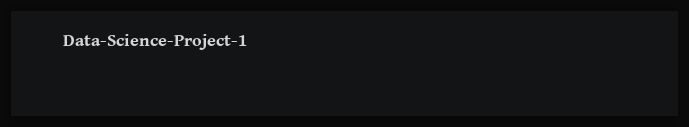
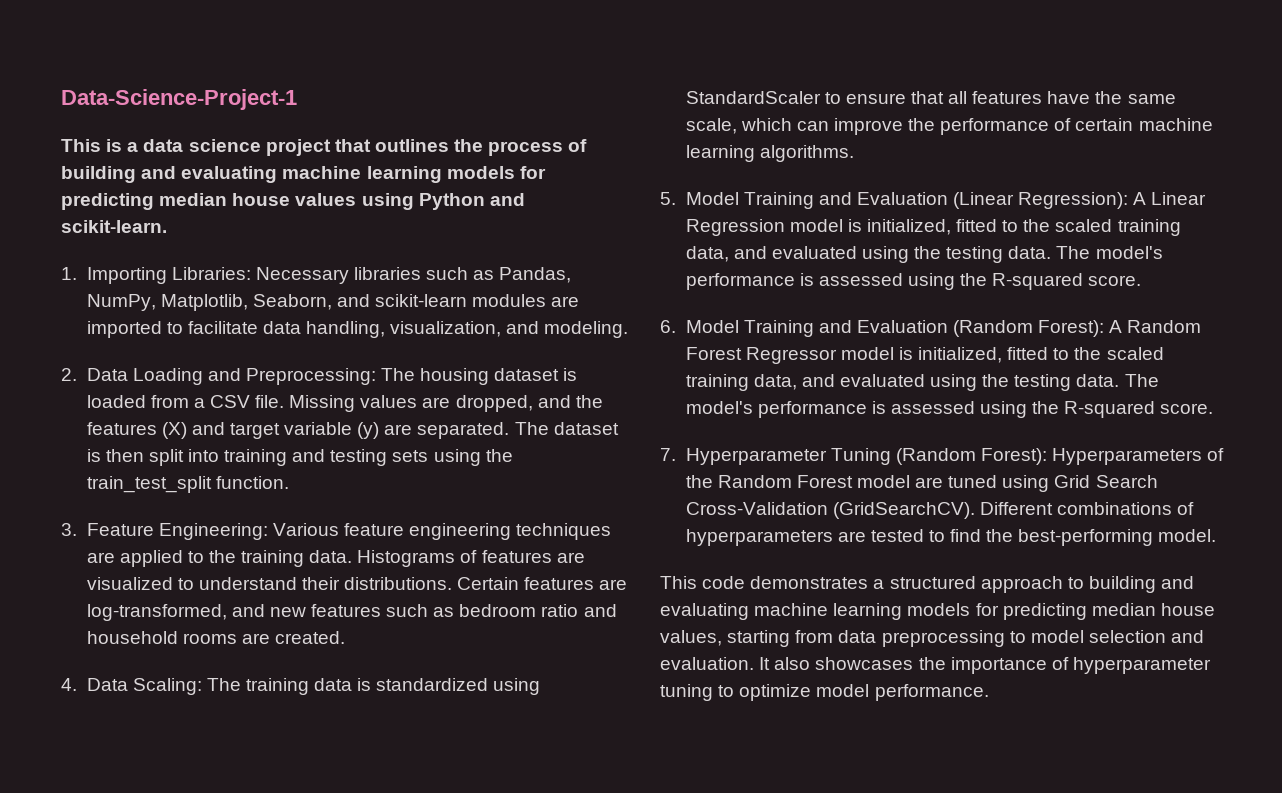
+ This is a data science project that outlines the process of building and evaluating machine learning models for predicting median house values using Python and scikit-learn.
+ 1. Importing Libraries: Necessary libraries such as Pandas, NumPy, Matplotlib, Seaborn, and scikit-learn modules are imported to facilitate data handling, visualization, and modeling.
+ 2. Data Loading and Preprocessing: The housing dataset is loaded from a CSV file. Missing values are dropped, and the features (X) and target variable (y) are separated. The dataset is then split into training and testing sets using the train_test_split function.
+ 3. Feature Engineering: Various feature engineering techniques are applied to the training data. Histograms of features are visualized to understand their distributions. Certain features are log-transformed, and new features such as bedroom ratio and household rooms are created.
+ 4. Data Scaling: The training data is standardized using StandardScaler to ensure that all features have the same scale, which can improve the performance of certain machine learning algorithms.
+ 5. Model Training and Evaluation (Linear Regression): A Linear Regression model is initialized, fitted to the scaled training data, and evaluated using the testing data. The model's performance is assessed using the R-squared score.
+ 6. Model Training and Evaluation (Random Forest): A Random Forest Regressor model is initialized, fitted to the scaled training data, and evaluated using the testing data. The model's performance is assessed using the R-squared score.
+ 7. Hyperparameter Tuning (Random Forest): Hyperparameters of the Random Forest model are tuned using Grid Search Cross-Validation (GridSearchCV). Different combinations of hyperparameters are tested to find the best-performing model.
+ This code demonstrates a structured approach to building and evaluating machine learning models for predicting median house values, starting from data preprocessing to model selection and evaluation. It also showcases the importance of hyperparameter tuning to optimize model performance.

